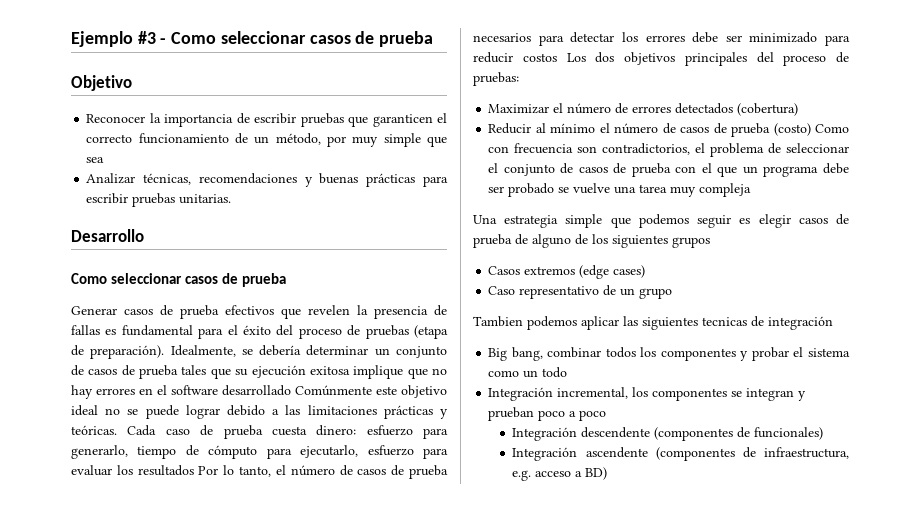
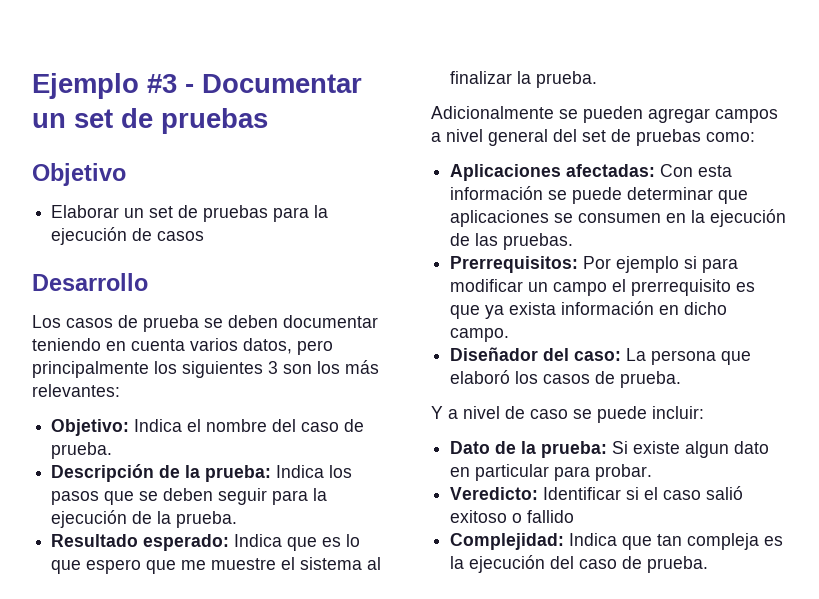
- Ejemplo #3 - Como seleccionar casos de prueba
+ Ejemplo #3 - Documentar un set de pruebas
  Objetivo
- Reconocer la importancia de escribir pruebas que garanticen el correcto funcionamiento de un método, por muy simple que sea
- Analizar técnicas, recomendaciones y buenas prácticas para escribir pruebas unitarias.
+ Elaborar un set de pruebas para la ejecución de casos
  Desarrollo
- Como seleccionar casos de prueba
- Generar casos de prueba efectivos que revelen la presencia de fallas es fundamental para el éxito del proceso de pruebas (etapa de preparación). Idealmente, se debería determinar un conjunto de casos de prueba tales que su ejecución exitosa implique que no hay errores en el software desarrollado Comúnmente este objetivo ideal no se puede lograr debido a las limitaciones prácticas y teóricas. Cada caso de prueba cuesta dinero: esfuerzo para generarlo, tiempo de cómputo para ejecutarlo, esfuerzo para evaluar los resultados Por lo tanto, el número de casos de prueba necesarios para detectar los errores debe ser minimizado para reducir costos Los dos objetivos principales del proceso de pruebas:
- Maximizar el número de errores detectados (cobertura)
- Reducir al mínimo el número de casos de prueba (costo) Como con frecuencia son contradictorios, el problema de seleccionar el conjunto de casos de prueba con el que un programa debe ser probado se vuelve una tarea muy compleja
- Una estrategia simple que podemos seguir es elegir casos de prueba de alguno de los siguientes grupos
- Casos extremos (edge cases)
- Caso representativo de un grupo
- Tambien podemos aplicar las siguientes tecnicas de integración
- Big bang, combinar todos los componentes y probar el sistema como un todo
- Integración incremental, los componentes se integran y prueban poco a poco
- Integración descendente (componentes de funcionales)
- Integración ascendente (componentes de infraestructura, e.g. acceso a BD)
+ Los casos de prueba se deben documentar teniendo en cuenta varios datos, pero principalmente los siguientes 3 son los más relevantes:
+ Objetivo: Indica el nombre del caso de prueba.
+ Descripción de la prueba: Indica los pasos que se deben seguir para la ejecución de la prueba.
+ Resultado esperado: Indica que es lo que espero que me muestre el sistema al finalizar la prueba.
+ Adicionalmente se pueden agregar campos a nivel general del set de pruebas como:
+ Aplicaciones afectadas: Con esta información se puede determinar que aplicaciones se consumen en la ejecución de las pruebas.
+ Prerrequisitos: Por ejemplo si para modificar un campo el prerrequisito es que ya exista información en dicho campo.
+ Diseñador del caso: La persona que elaboró los casos de prueba.
+ Y a nivel de caso se puede incluir:
+ Dato de la prueba: Si existe algun dato en particular para probar.
+ Veredicto: Identificar si el caso salió exitoso o fallido
+ Complejidad: Indica que tan compleja es la ejecución del caso de prueba.

